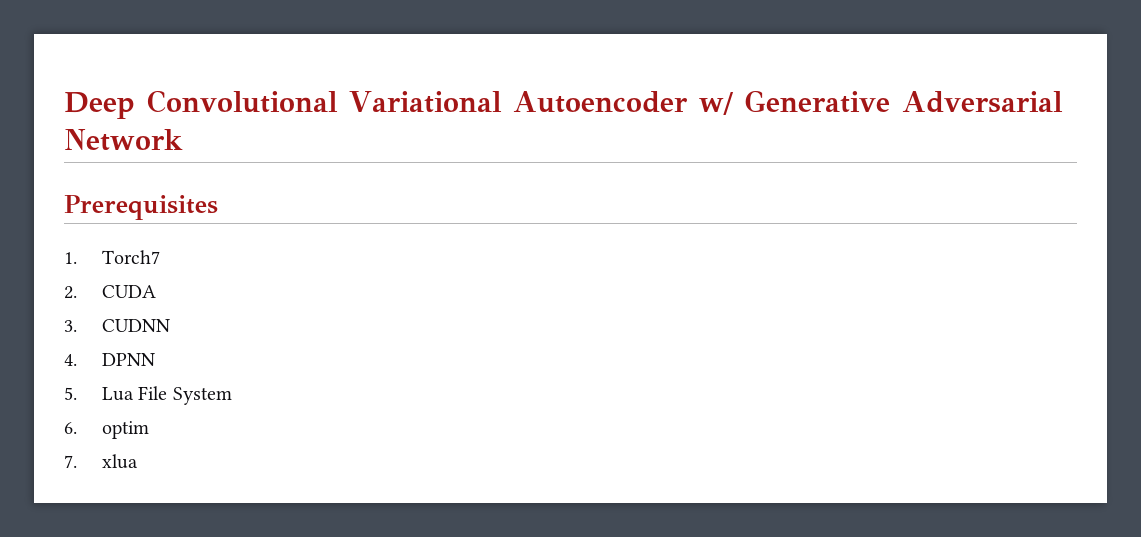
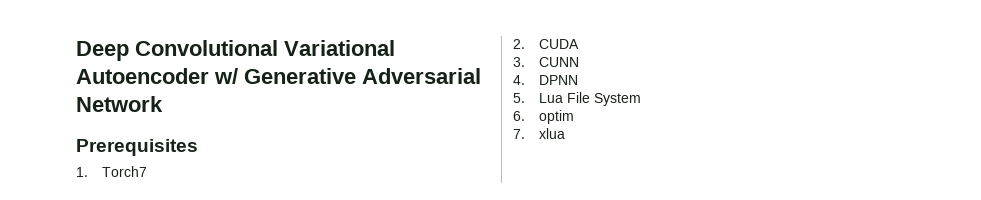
- 3. CUDNN
+ 3. CUNN

